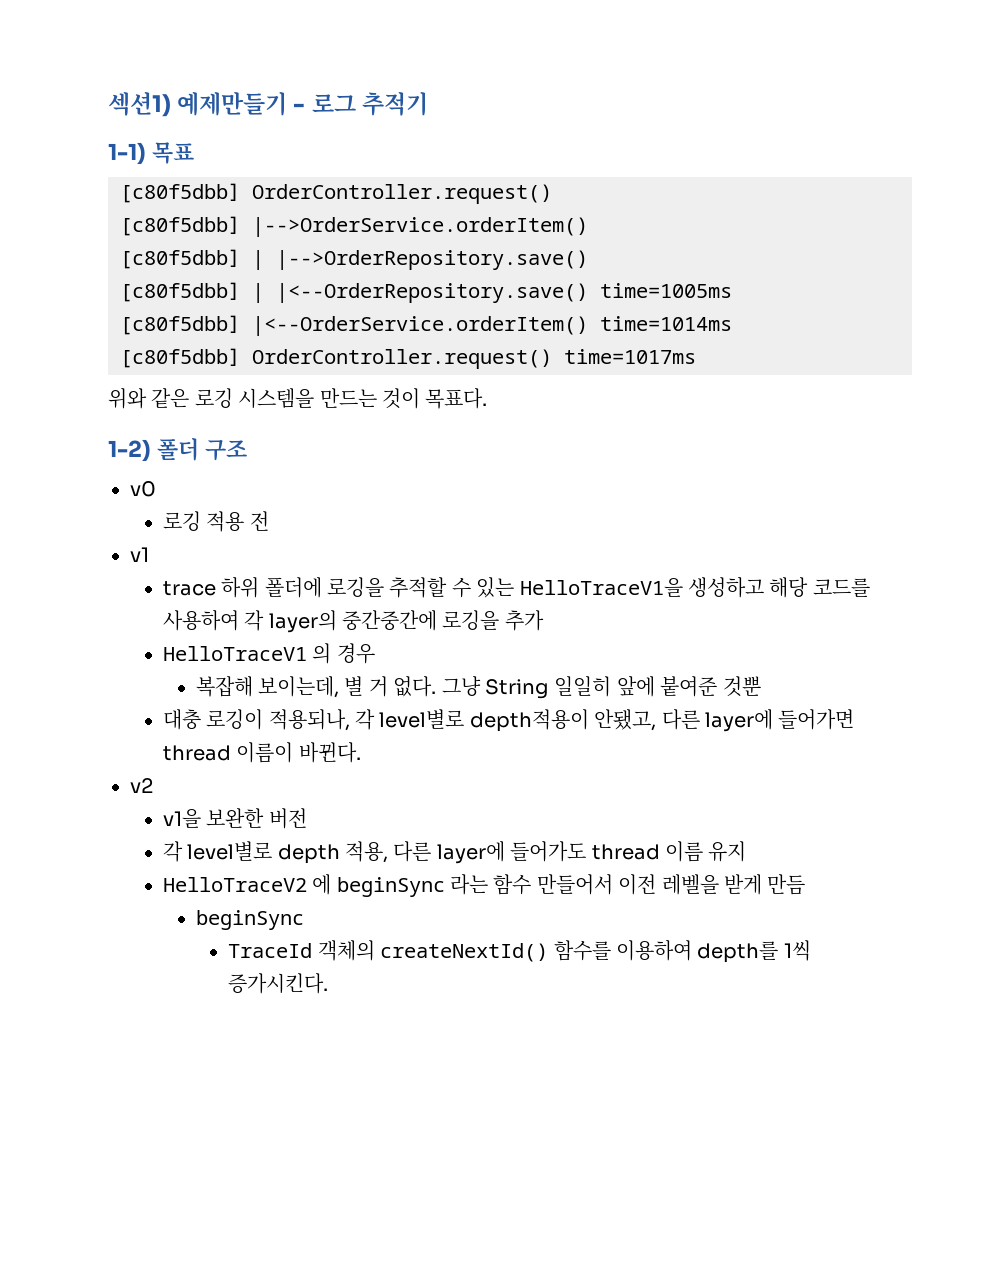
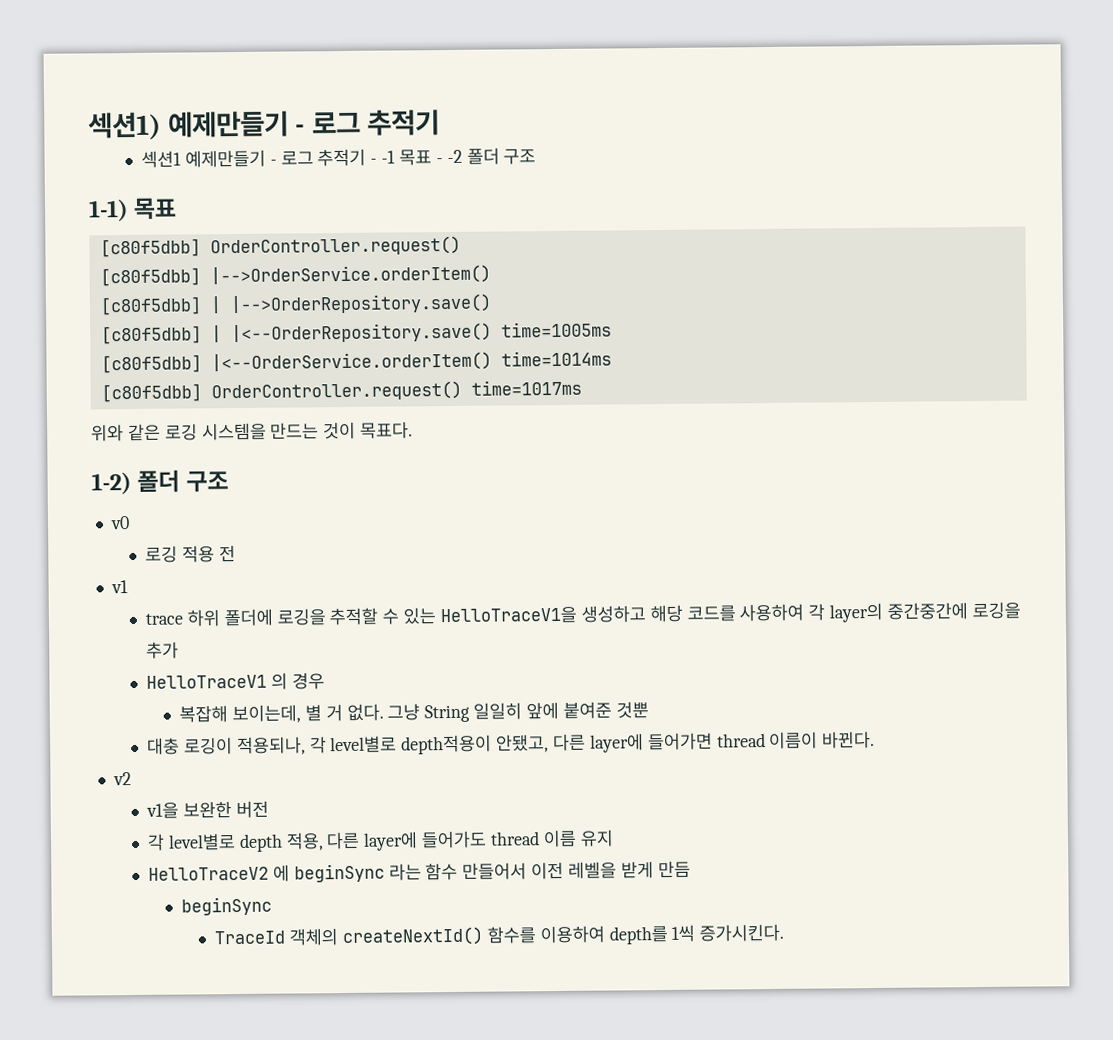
+ 섹션1 예제만들기 - 로그 추적기 - -1 목표 - -2 폴더 구조

